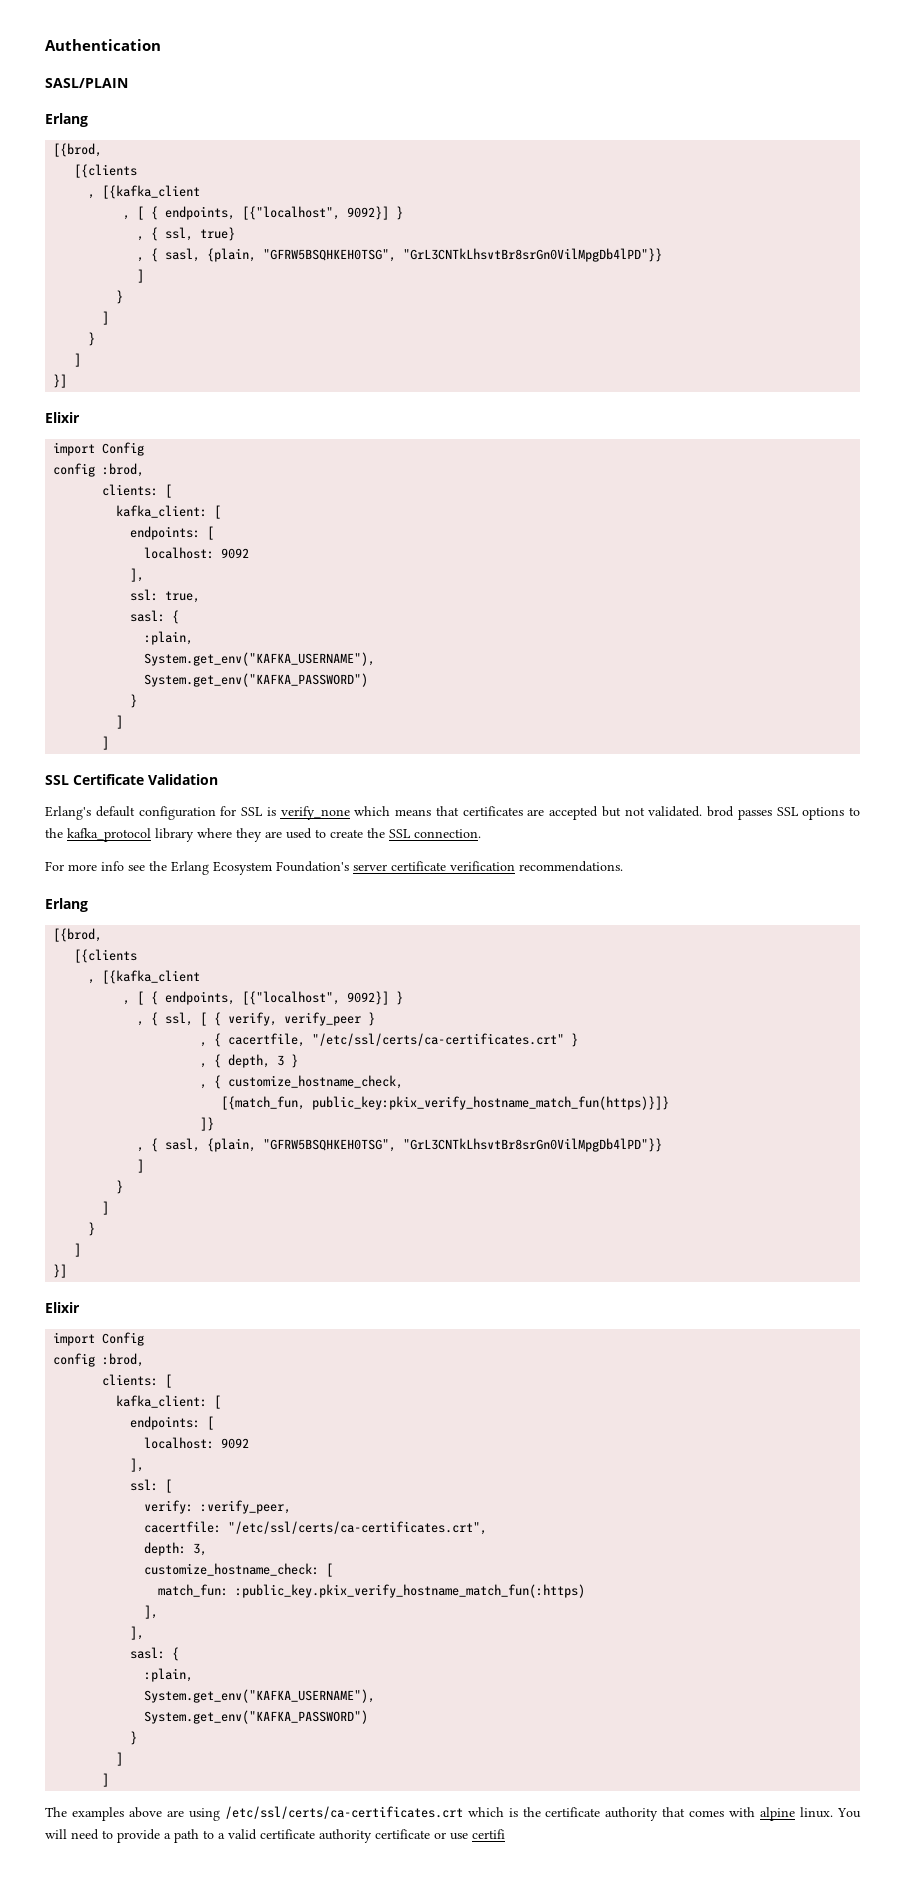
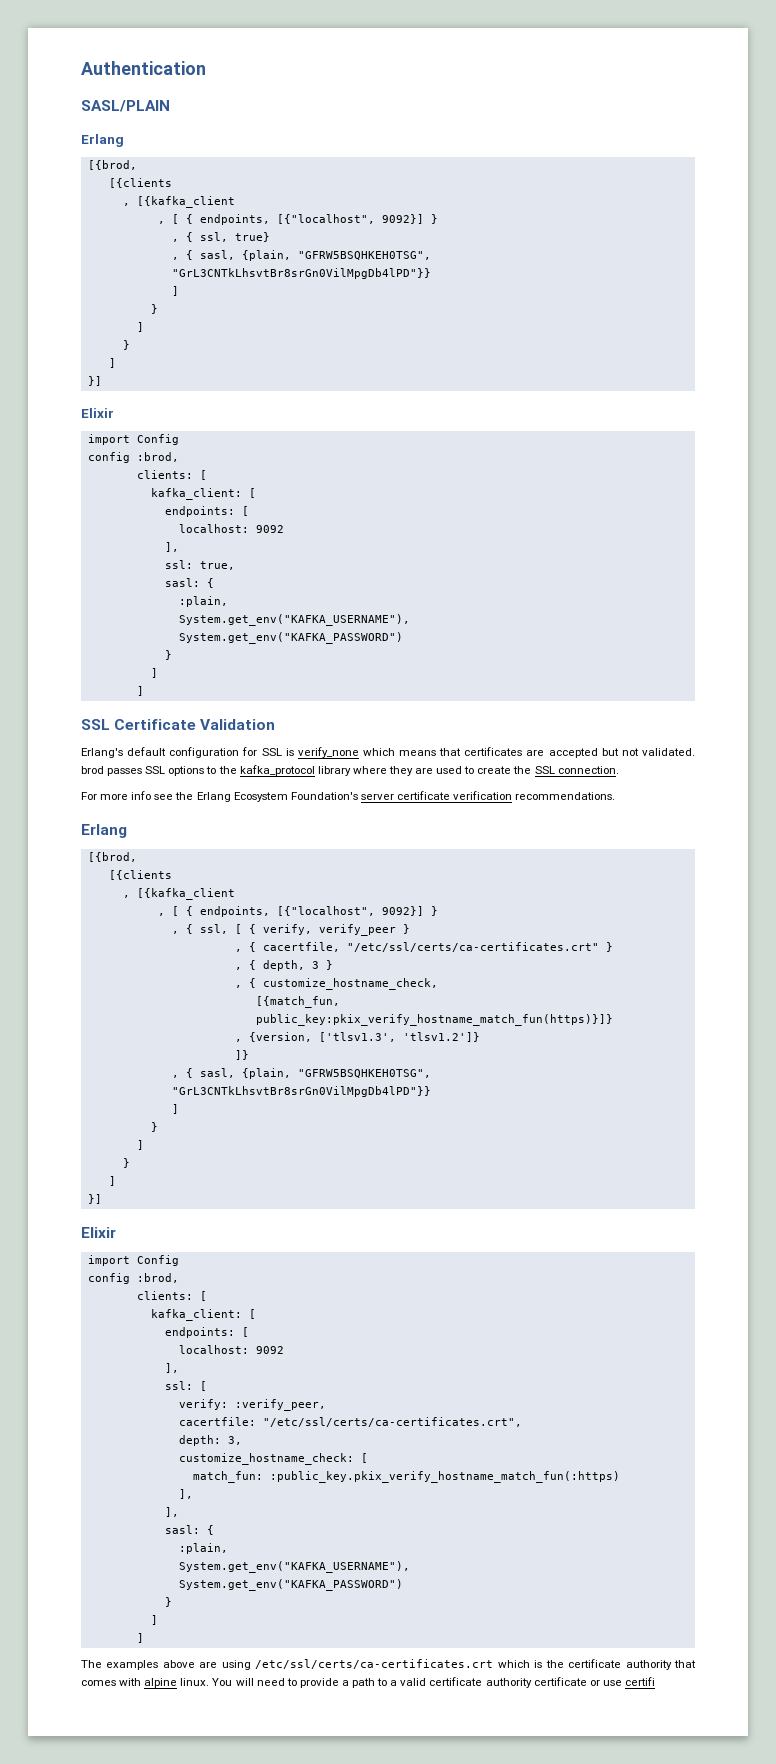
+ , {version, ['tlsv1.3', 'tlsv1.2']}

